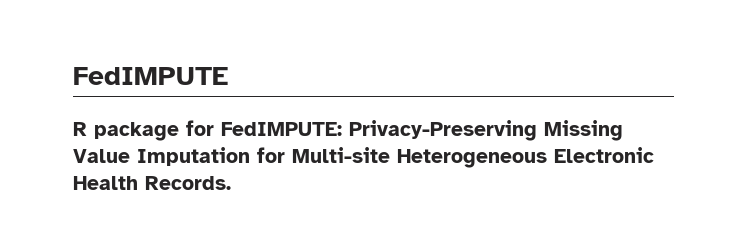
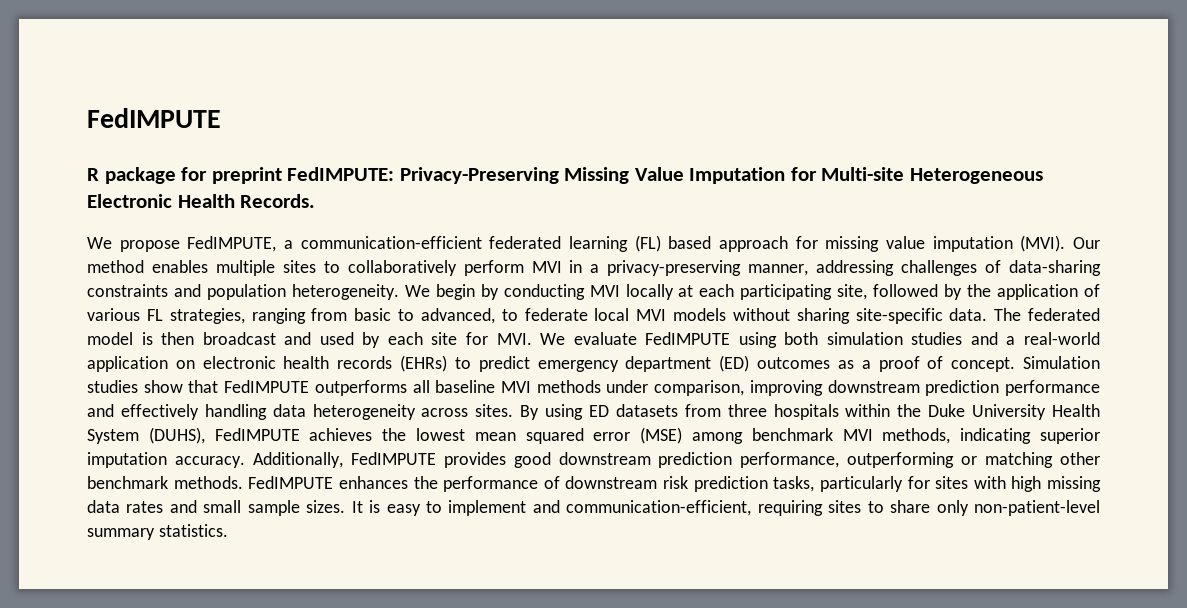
- R package for FedIMPUTE: Privacy-Preserving Missing Value Imputation for Multi-site Heterogeneous Electronic Health Records.
+ R package for preprint FedIMPUTE: Privacy-Preserving Missing Value Imputation for Multi-site Heterogeneous Electronic Health Records.
+ We propose FedIMPUTE, a communication-efficient federated learning (FL) based approach for missing value imputation (MVI). Our method enables multiple sites to collaboratively perform MVI in a privacy-preserving manner, addressing challenges of data-sharing constraints and population heterogeneity. We begin by conducting MVI locally at each participating site, followed by the application of various FL strategies, ranging from basic to advanced, to federate local MVI models without sharing site-specific data. The federated model is then broadcast and used by each site for MVI. We evaluate FedIMPUTE using both simulation studies and a real-world application on electronic health records (EHRs) to predict emergency department (ED) outcomes as a proof of concept. Simulation studies show that FedIMPUTE outperforms all baseline MVI methods under comparison, improving downstream prediction performance and effectively handling data heterogeneity across sites. By using ED datasets from three hospitals within the Duke University Health System (DUHS), FedIMPUTE achieves the lowest mean squared error (MSE) among benchmark MVI methods, indicating superior imputation accuracy. Additionally, FedIMPUTE provides good downstream prediction performance, outperforming or matching other benchmark methods. FedIMPUTE enhances the performance of downstream risk prediction tasks, particularly for sites with high missing data rates and small sample sizes. It is easy to implement and communication-efficient, requiring sites to share only non-patient-level summary statistics.

